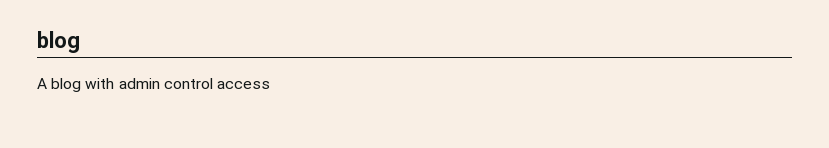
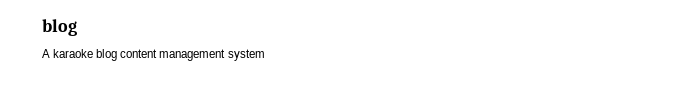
- A blog with admin control access
+ A karaoke blog content management system

